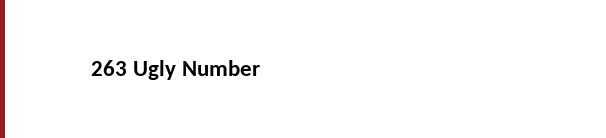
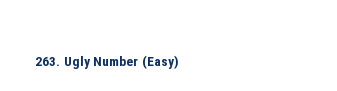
- 263 Ugly Number
+ 263. Ugly Number (Easy)

